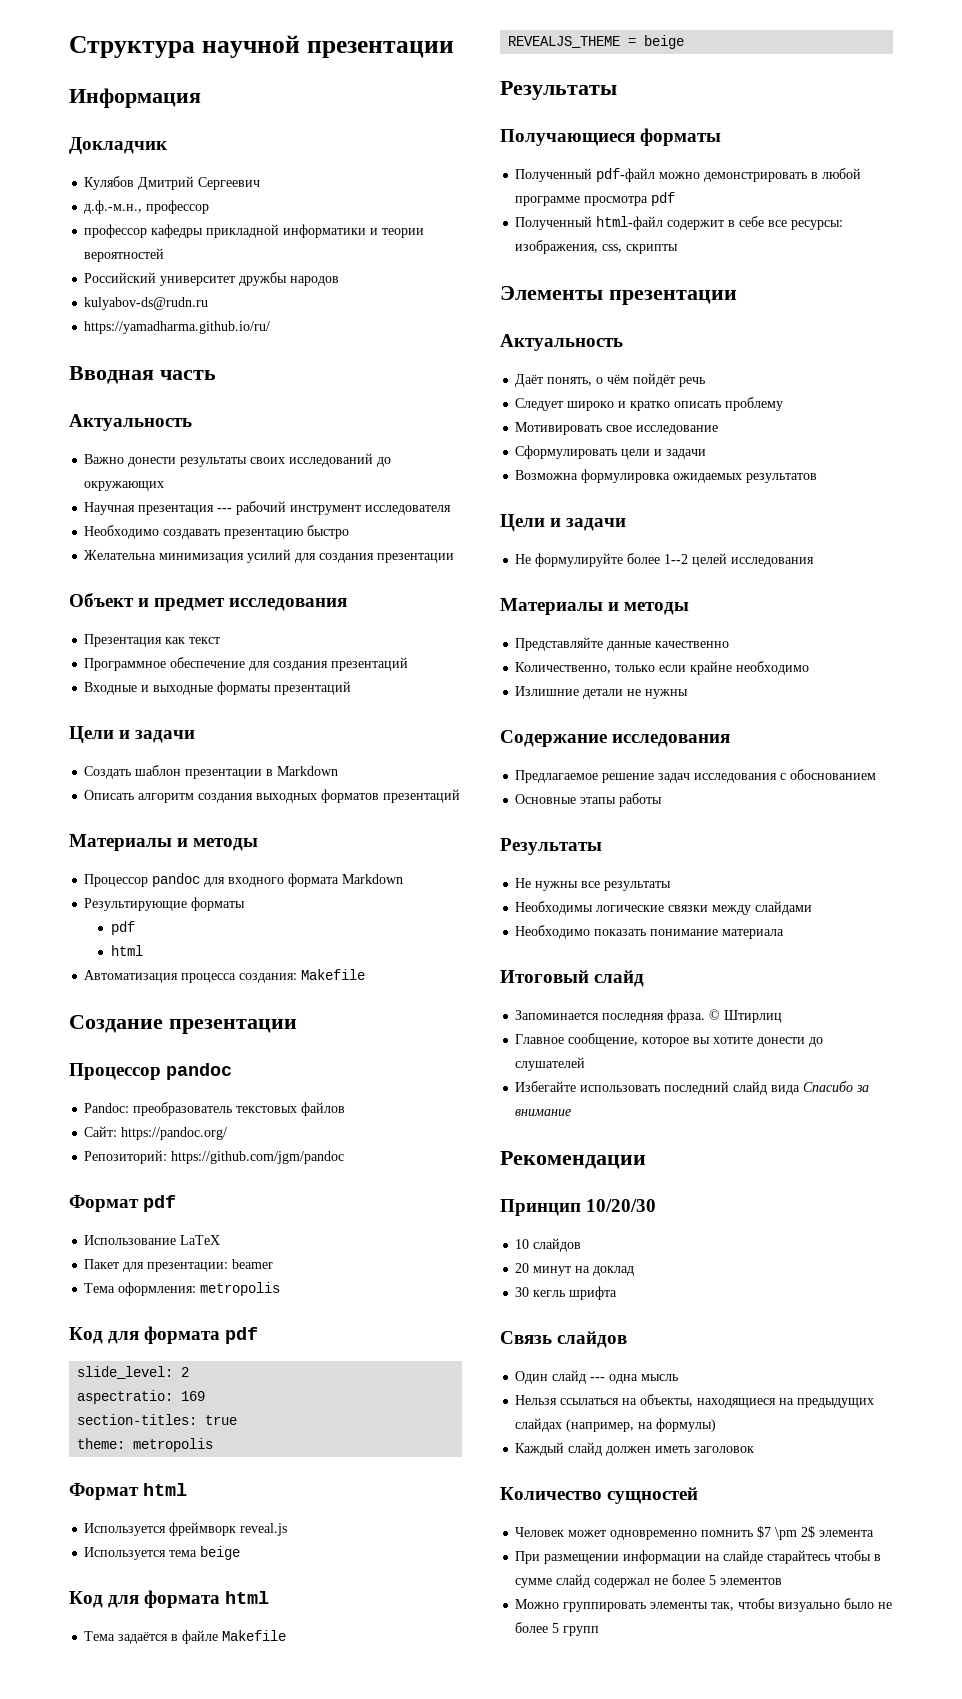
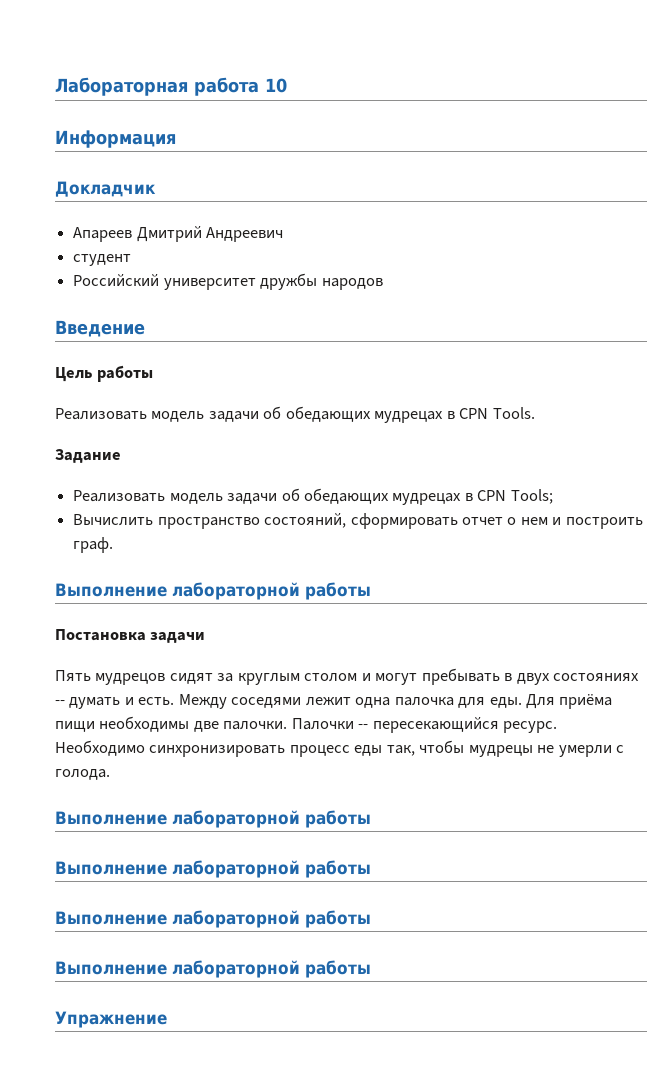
- Структура научной презентации
+ Лабораторная работа 10
- Кулябов Дмитрий Сергеевич
- д.ф.-м.н., профессор
- профессор кафедры прикладной информатики и теории вероятностей
+ Апареев Дмитрий Андреевич
+ студент
  Российский университет дружбы народов
- kulyabov-ds@rudn.ru
- https://yamadharma.github.io/ru/
- Вводная часть
- Актуальность
- Важно донести результаты своих исследований до окружающих
- Научная презентация --- рабочий инструмент исследователя
- Необходимо создавать презентацию быстро
- Желательна минимизация усилий для создания презентации
- Объект и предмет исследования
- Презентация как текст
- Программное обеспечение для создания презентаций
- Входные и выходные форматы презентаций
- Цели и задачи
- Создать шаблон презентации в Markdown
- Описать алгоритм создания выходных форматов презентаций
- Материалы и методы
- Процессор pandoc для входного формата Markdown
- Результирующие форматы
- pdf
- html
- Автоматизация процесса создания: Makefile
- Создание презентации
- Процессор pandoc
- Pandoc: преобразователь текстовых файлов
- Сайт: https://pandoc.org/
- Репозиторий: https://github.com/jgm/pandoc
- Формат pdf
- Использование LaTeX
- Пакет для презентации: beamer
- Тема оформления: metropolis
- Код для формата pdf
- slide_level: 2
- aspectratio: 169
- section-titles: true
- theme: metropolis
- Формат html
- Используется фреймворк reveal.js
- Используется тема beige
- Код для формата html
- Тема задаётся в файле Makefile
- REVEALJS_THEME = beige
- Результаты
- Получающиеся форматы
- Полученный pdf-файл можно демонстрировать в любой программе просмотра pdf
- Полученный html-файл содержит в себе все ресурсы: изображения, css, скрипты
- Элементы презентации
- Актуальность
- Даёт понять, о чём пойдёт речь
- Следует широко и кратко описать проблему
- Мотивировать свое исследование
- Сформулировать цели и задачи
- Возможна формулировка ожидаемых результатов
- Цели и задачи
- Не формулируйте более 1--2 целей исследования
- Материалы и методы
- Представляйте данные качественно
- Количественно, только если крайне необходимо
- Излишние детали не нужны
- Содержание исследования
- Предлагаемое решение задач исследования с обоснованием
- Основные этапы работы
- Результаты
- Не нужны все результаты
- Необходимы логические связки между слайдами
- Необходимо показать понимание материала
- Итоговый слайд
- Запоминается последняя фраза. © Штирлиц
- Главное сообщение, которое вы хотите донести до слушателей
- Избегайте использовать последний слайд вида Спасибо за внимание
- Рекомендации
- Принцип 10/20/30
- 10 слайдов
- 20 минут на доклад
- 30 кегль шрифта
- Связь слайдов
- Один слайд --- одна мысль
- Нельзя ссылаться на объекты, находящиеся на предыдущих слайдах (например, на формулы)
- Каждый слайд должен иметь заголовок
- Количество сущностей
- Человек может одновременно помнить $7 \pm 2$ элемента
- При размещении информации на слайде старайтесь чтобы в сумме слайд содержал не более 5 элементов
- Можно группировать элементы так, чтобы визуально было не более 5 групп
+ Введение
+ Цель работы
+ Реализовать модель задачи об обедающих мудрецах в CPN Tools.
+ Задание
+ Реализовать модель задачи об обедающих мудрецах в CPN Tools;
+ Вычислить пространство состояний, сформировать отчет о нем и построить граф.
+ Выполнение лабораторной работы
+ Постановка задачи
+ Пять мудрецов сидят за круглым столом и могут пребывать в двух состояниях -- думать и есть. Между соседями лежит одна палочка для еды. Для приёма пищи необходимы две палочки. Палочки -- пересекающийся ресурс. Необходимо синхронизировать процесс еды так, чтобы мудрецы не умерли с голода.
+ Выполнение лабораторной работы
+ Выполнение лабораторной работы
+ Выполнение лабораторной работы
+ Выполнение лабораторной работы
+ Упражнение

